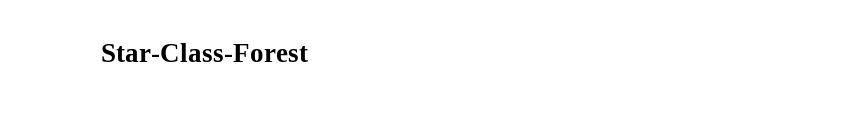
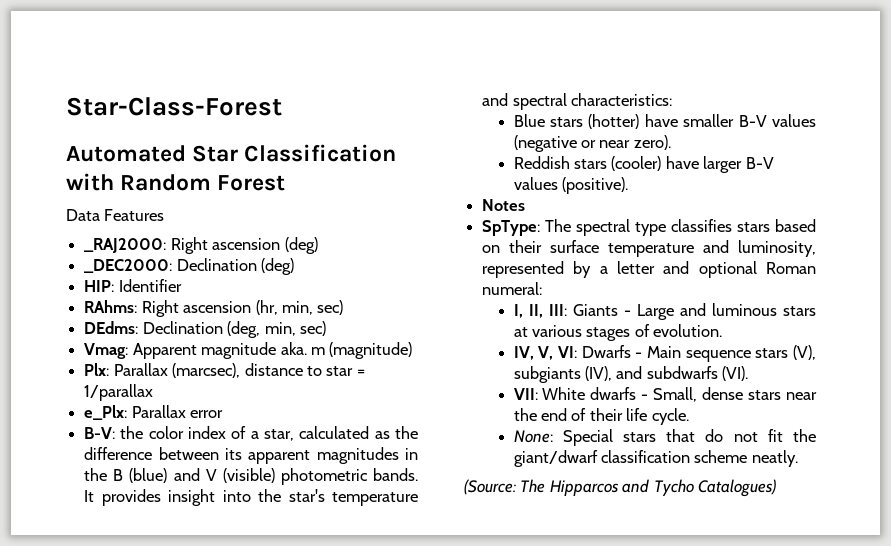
+ Automated Star Classification with Random Forest
+ Data Features
+ _RAJ2000: Right ascension (deg)
+ _DEC2000: Declination (deg)
+ HIP: Identifier
+ RAhms: Right ascension (hr, min, sec)
+ DEdms: Declination (deg, min, sec)
+ Vmag: Apparent magnitude aka. m (magnitude)
+ Plx: Parallax (marcsec), distance to star = 1/parallax
+ e_Plx: Parallax error
+ B-V: the color index of a star, calculated as the difference between its apparent magnitudes in the B (blue) and V (visible) photometric bands. It provides insight into the star's temperature and spectral characteristics:
+ Blue stars (hotter) have smaller B-V values (negative or near zero).
+ Reddish stars (cooler) have larger B-V values (positive).
+ Notes
+ SpType: The spectral type classifies stars based on their surface temperature and luminosity, represented by a letter and optional Roman numeral:
+ I, II, III: Giants - Large and luminous stars at various stages of evolution.
+ IV, V, VI: Dwarfs - Main sequence stars (V), subgiants (IV), and subdwarfs (VI).
+ VII: White dwarfs - Small, dense stars near the end of their life cycle.
+ None: Special stars that do not fit the giant/dwarf classification scheme neatly.
+ (Source: The Hipparcos and Tycho Catalogues)

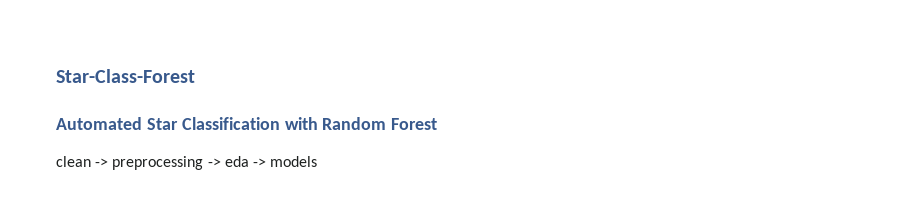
- Data Features
- _RAJ2000: Right ascension (deg)
- _DEC2000: Declination (deg)
- HIP: Identifier
- RAhms: Right ascension (hr, min, sec)
- DEdms: Declination (deg, min, sec)
- Vmag: Apparent magnitude aka. m (magnitude)
- Plx: Parallax (marcsec), distance to star = 1/parallax
- e_Plx: Parallax error
- B-V: the color index of a star, calculated as the difference between its apparent magnitudes in the B (blue) and V (visible) photometric bands. It provides insight into the star's temperature and spectral characteristics:
- Blue stars (hotter) have smaller B-V values (negative or near zero).
- Reddish stars (cooler) have larger B-V values (positive).
- Notes
- SpType: The spectral type classifies stars based on their surface temperature and luminosity, represented by a letter and optional Roman numeral:
- I, II, III: Giants - Large and luminous stars at various stages of evolution.
- IV, V, VI: Dwarfs - Main sequence stars (V), subgiants (IV), and subdwarfs (VI).
- VII: White dwarfs - Small, dense stars near the end of their life cycle.
- None: Special stars that do not fit the giant/dwarf classification scheme neatly.
- (Source: The Hipparcos and Tycho Catalogues)
+ clean -> preprocessing -> eda -> models

